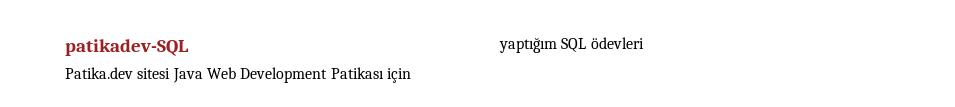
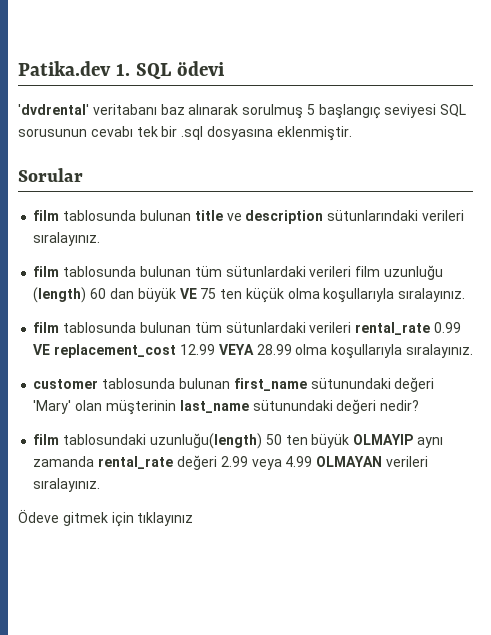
- patikadev-SQL
- Patika.dev sitesi Java Web Development Patikası için yaptığım SQL ödevleri
+ Patika.dev 1. SQL ödevi
+ 'dvdrental' veritabanı baz alınarak sorulmuş 5 başlangıç seviyesi SQL sorusunun cevabı tek bir .sql dosyasına eklenmiştir.
+ Sorular
+ film tablosunda bulunan title ve description sütunlarındaki verileri sıralayınız.
+ film tablosunda bulunan tüm sütunlardaki verileri film uzunluğu (length) 60 dan büyük VE 75 ten küçük olma koşullarıyla sıralayınız.
+ film tablosunda bulunan tüm sütunlardaki verileri rental_rate 0.99 VE replacement_cost 12.99 VEYA 28.99 olma koşullarıyla sıralayınız.
+ customer tablosunda bulunan first_name sütunundaki değeri 'Mary' olan müşterinin last_name sütunundaki değeri nedir?
+ film tablosundaki uzunluğu(length) 50 ten büyük OLMAYIP aynı zamanda rental_rate değeri 2.99 veya 4.99 OLMAYAN verileri sıralayınız.
+ Ödeve gitmek için tıklayınız

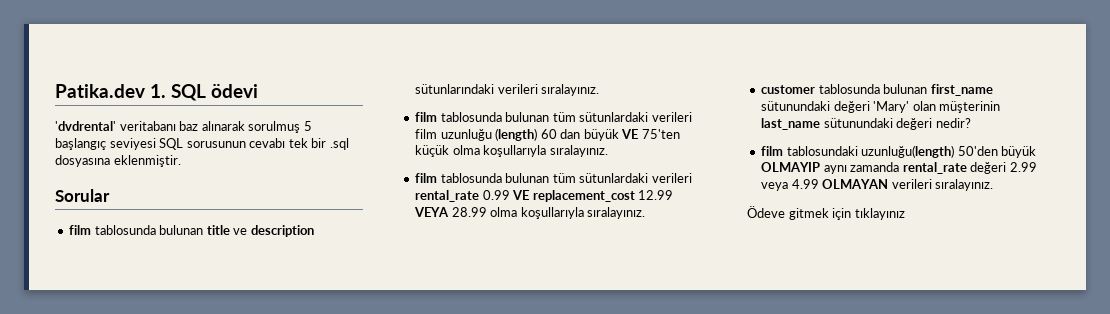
- film tablosunda bulunan tüm sütunlardaki verileri film uzunluğu (length) 60 dan büyük VE 75 ten küçük olma koşullarıyla sıralayınız.
+ film tablosunda bulunan tüm sütunlardaki verileri film uzunluğu (length) 60 dan büyük VE 75'ten küçük olma koşullarıyla sıralayınız.
- film tablosundaki uzunluğu(length) 50 ten büyük OLMAYIP aynı zamanda rental_rate değeri 2.99 veya 4.99 OLMAYAN verileri sıralayınız.
+ film tablosundaki uzunluğu(length) 50'den büyük OLMAYIP aynı zamanda rental_rate değeri 2.99 veya 4.99 OLMAYAN verileri sıralayınız.

